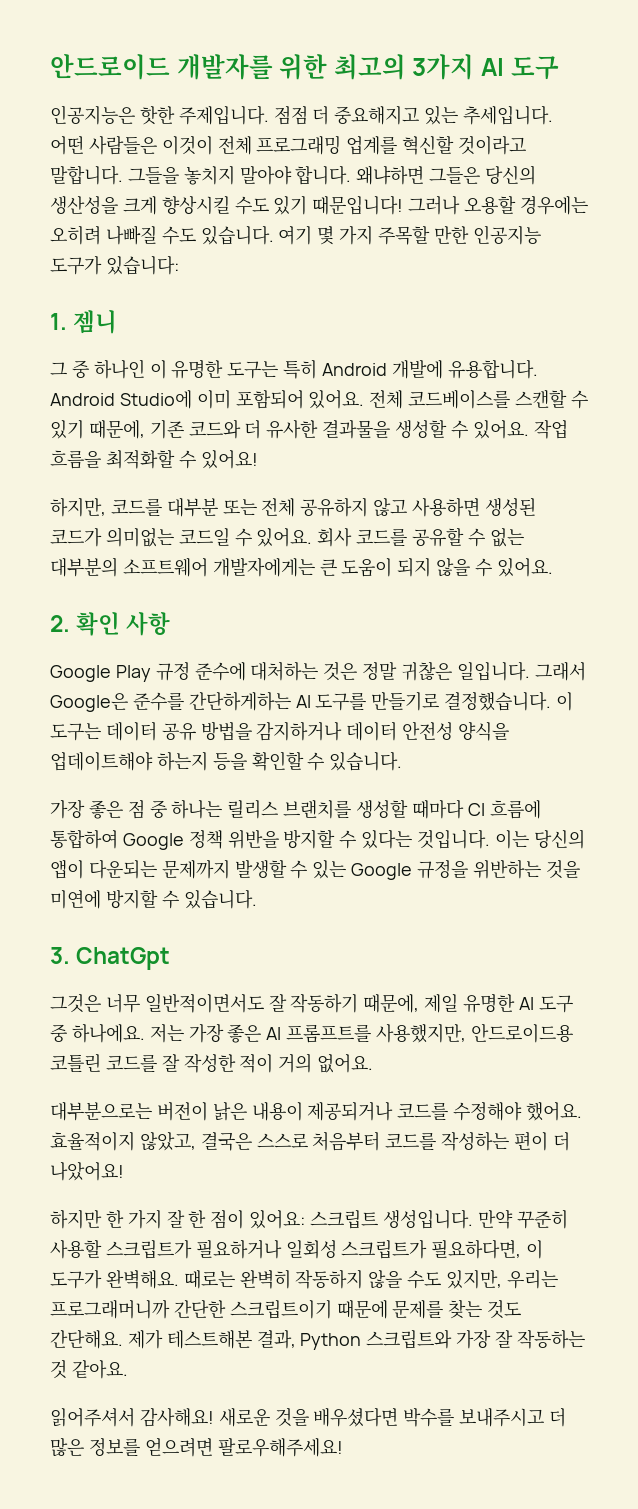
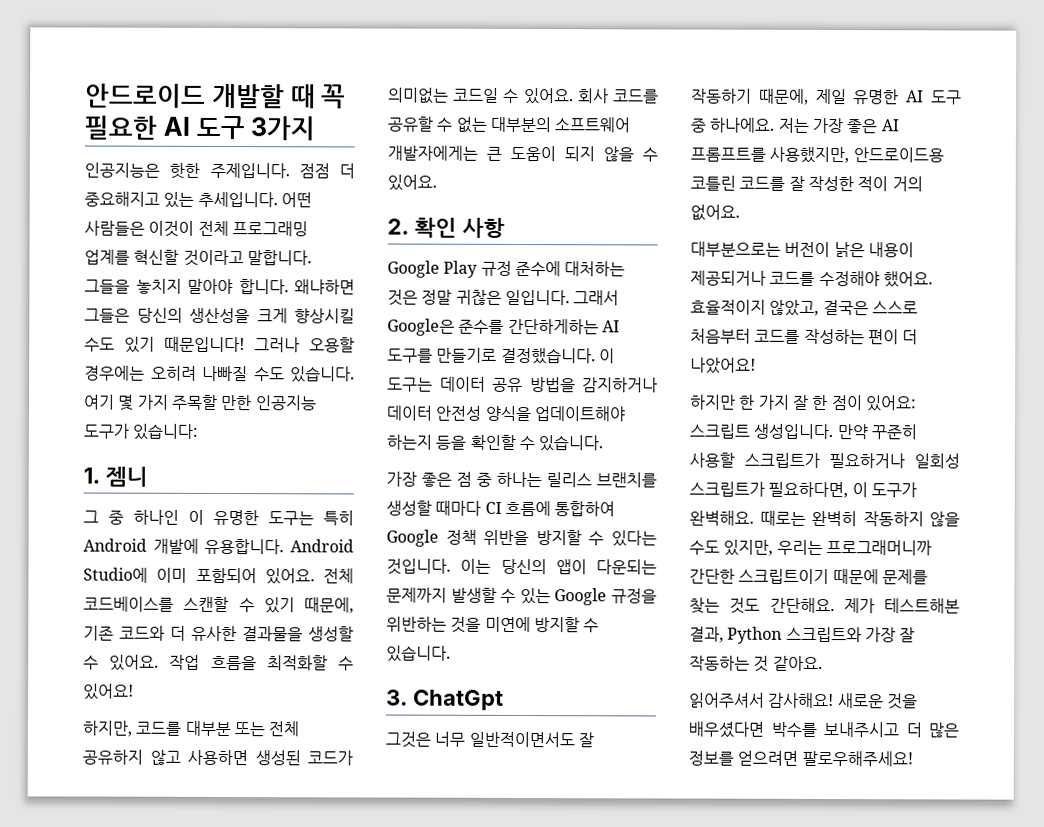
- 안드로이드 개발자를 위한 최고의 3가지 AI 도구
+ 안드로이드 개발할 때 꼭 필요한 AI 도구 3가지

